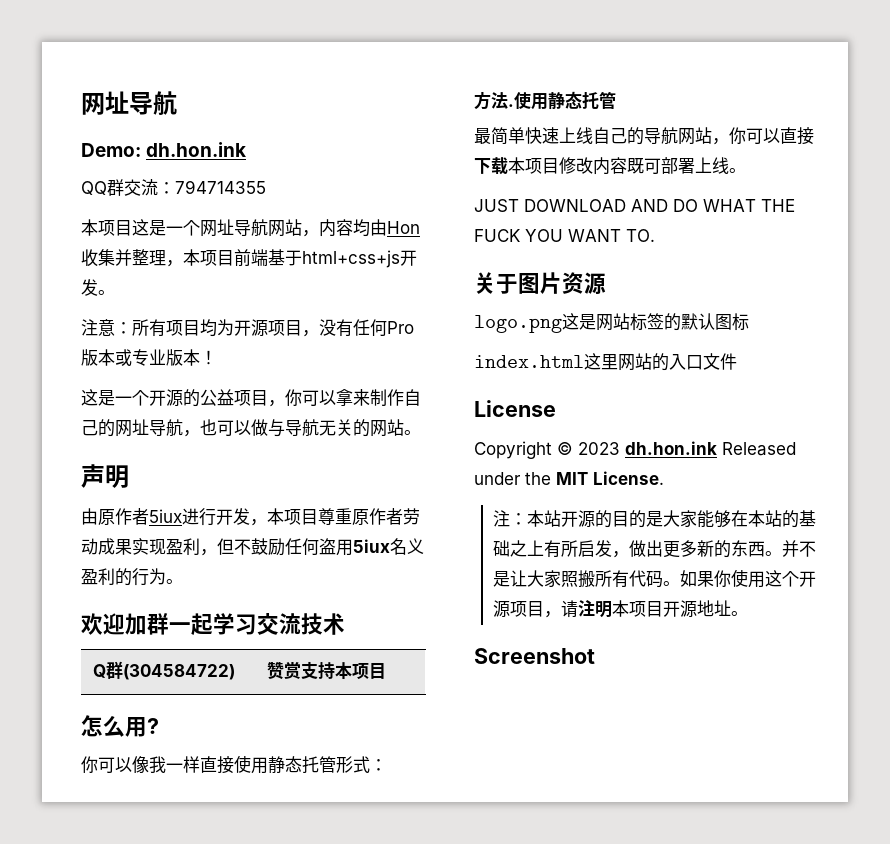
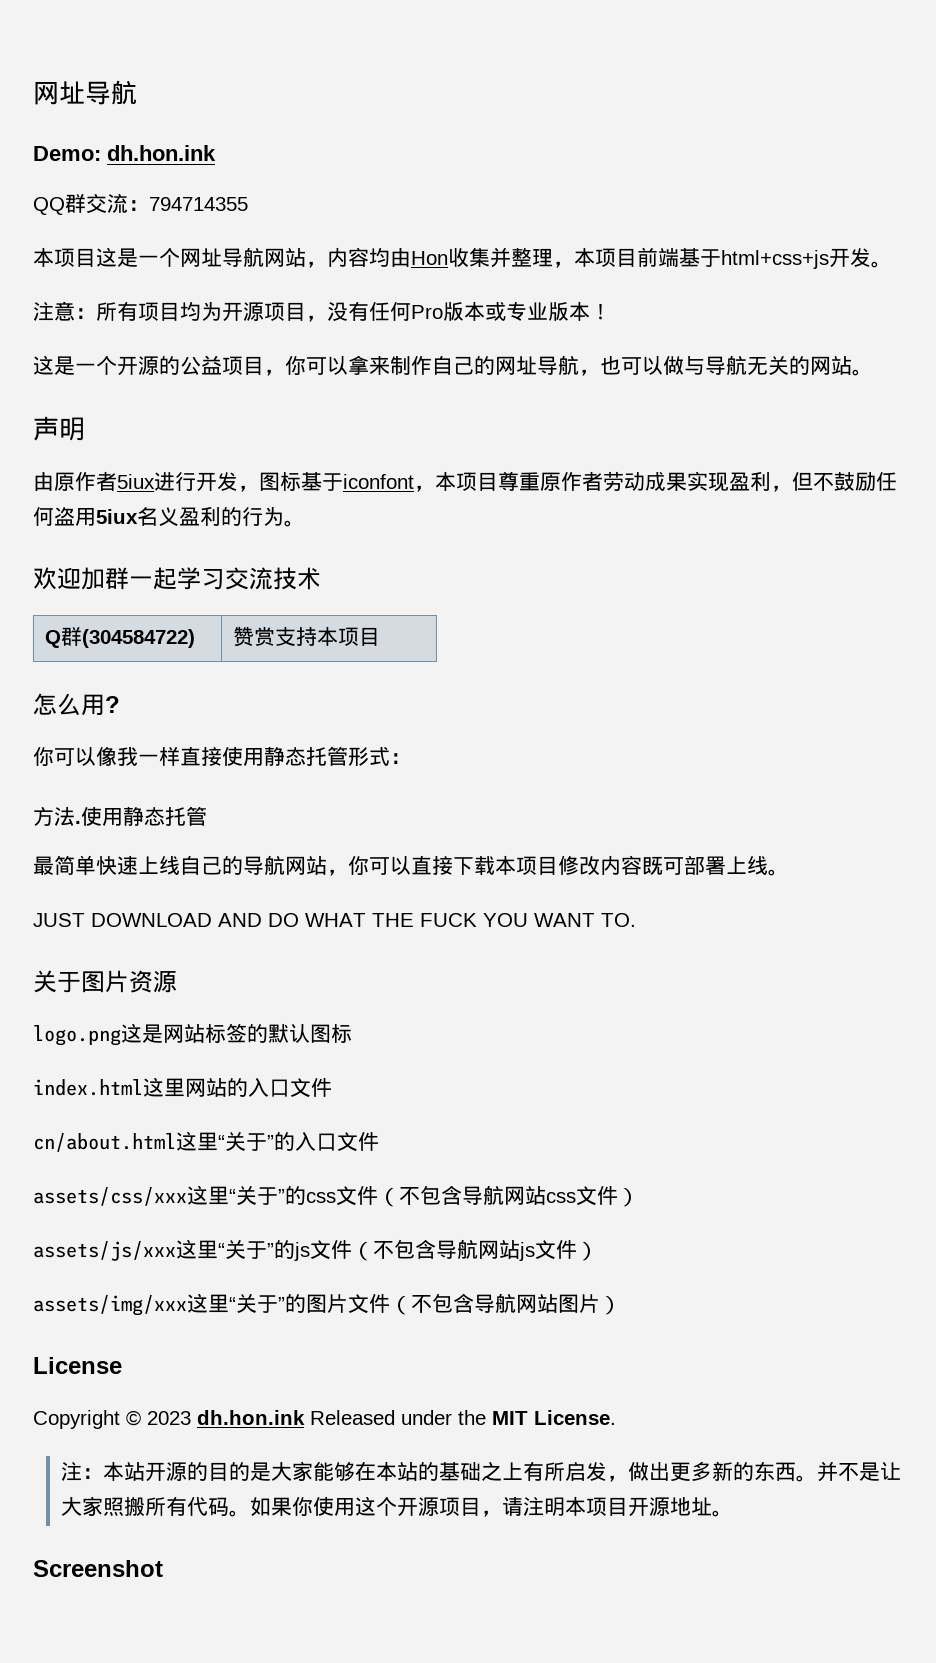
- 由原作者5iux进行开发，本项目尊重原作者劳动成果实现盈利，但不鼓励任何盗用5iux名义盈利的行为。
+ 由原作者5iux进行开发，图标基于iconfont，本项目尊重原作者劳动成果实现盈利，但不鼓励任何盗用5iux名义盈利的行为。
+ cn/about.html这里“关于”的入口文件
+ assets/css/xxx这里“关于”的css文件（不包含导航网站css文件）
+ assets/js/xxx这里“关于”的js文件（不包含导航网站js文件）
+ assets/img/xxx这里“关于”的图片文件（不包含导航网站图片）

